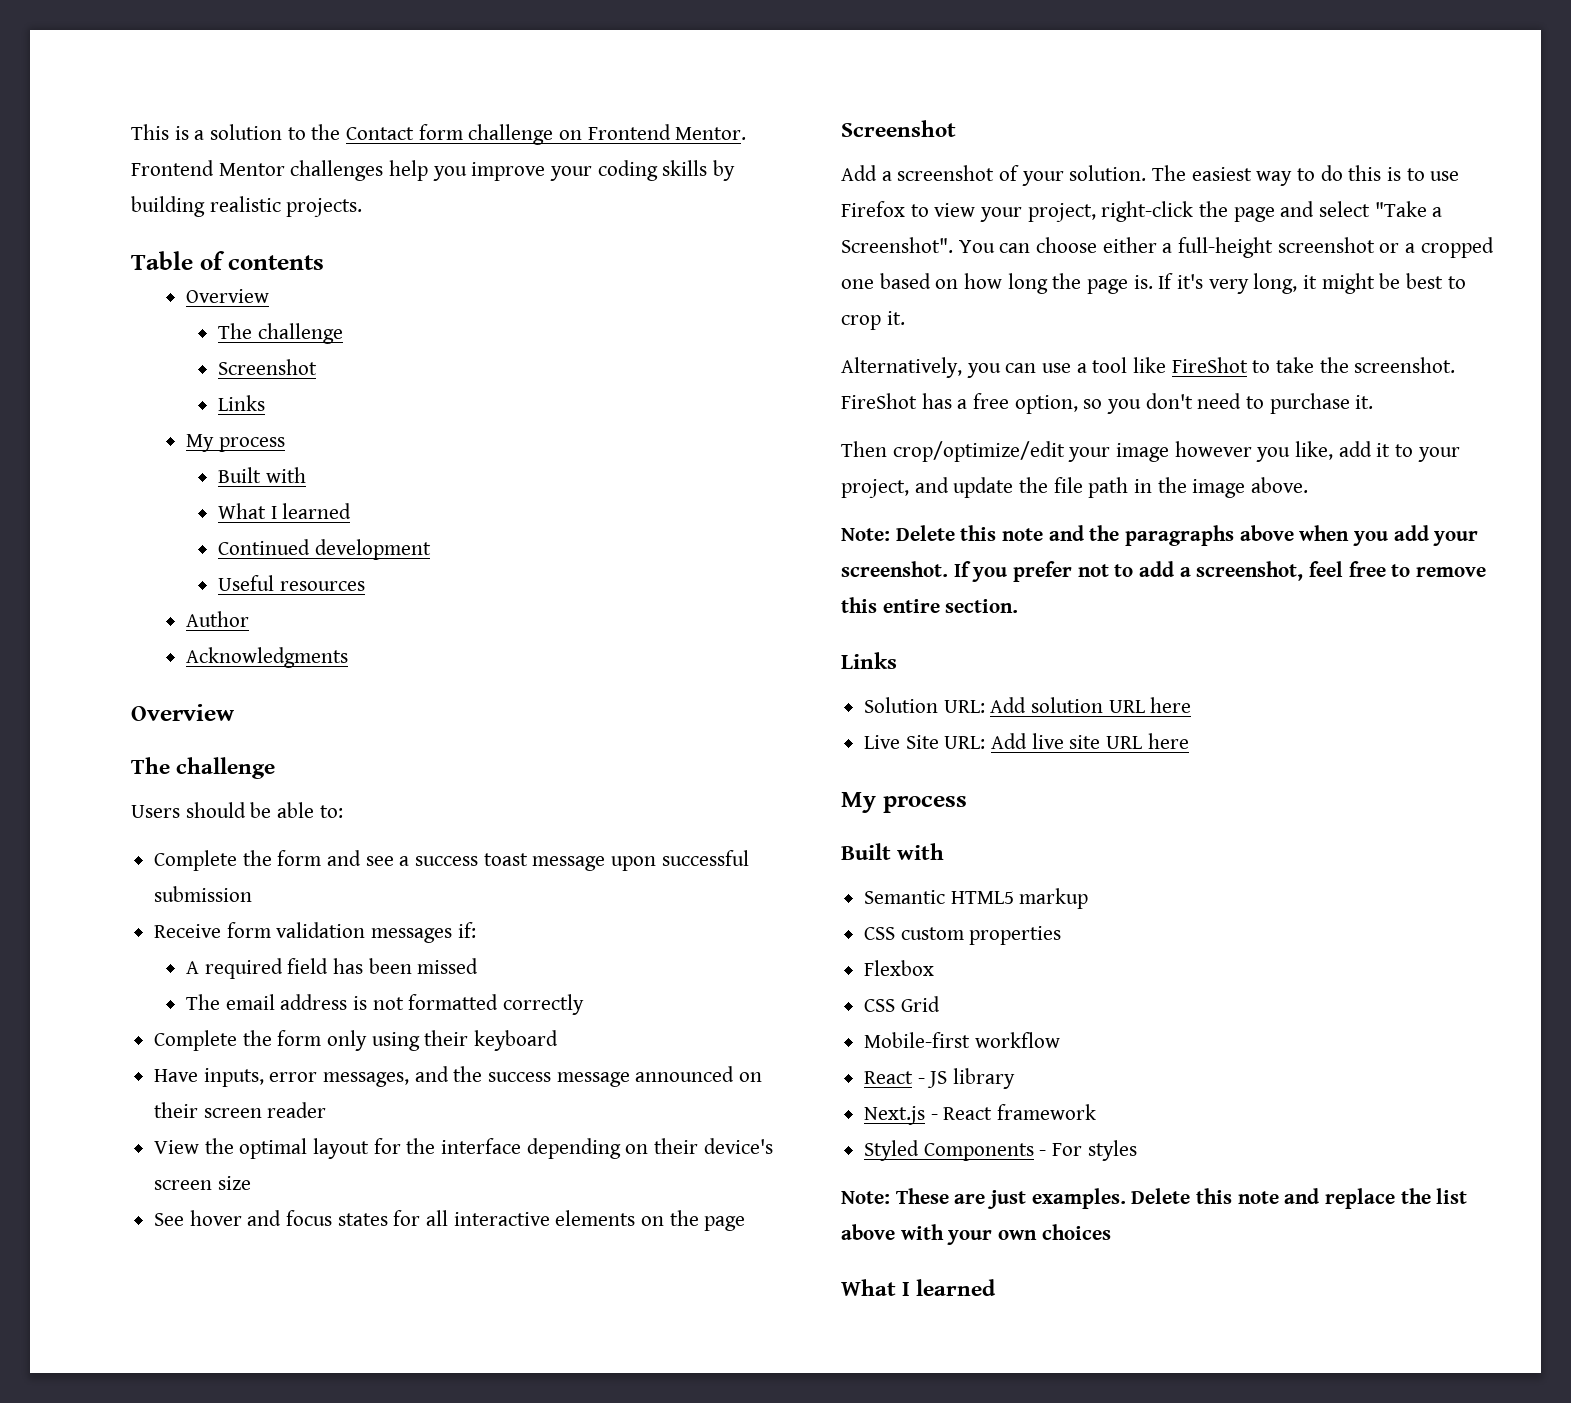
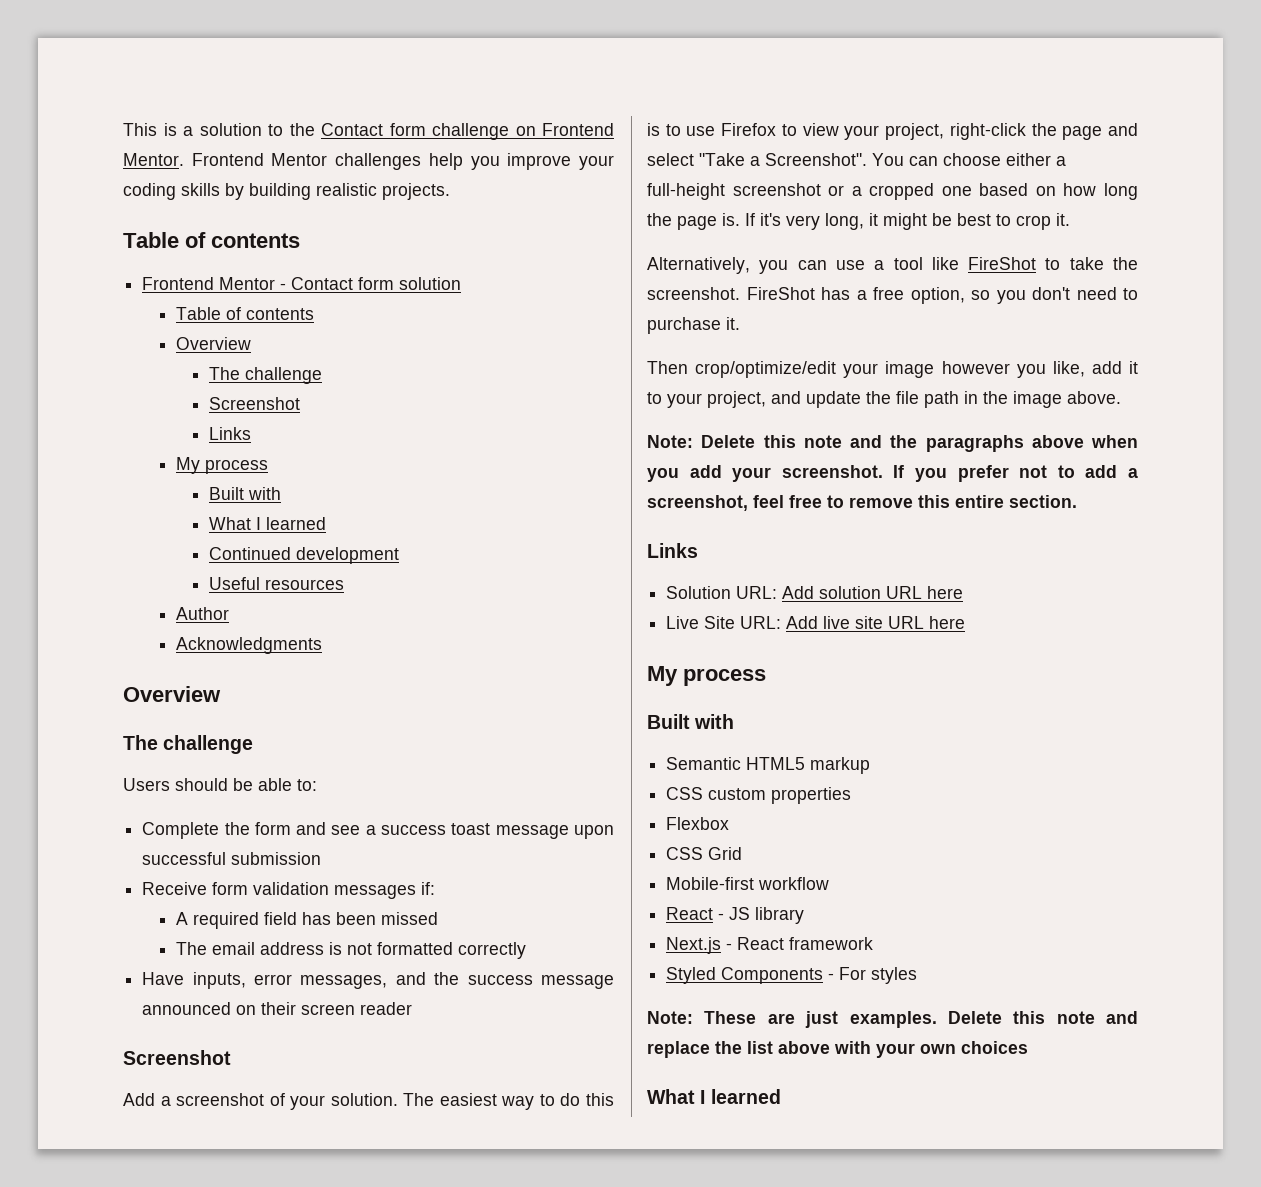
+ Frontend Mentor - Contact form solution
+ Table of contents
- Complete the form only using their keyboard
- View the optimal layout for the interface depending on their device's screen size
- See hover and focus states for all interactive elements on the page

